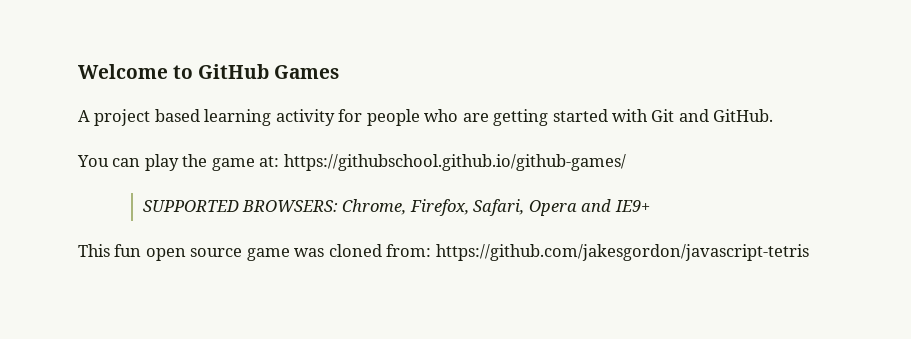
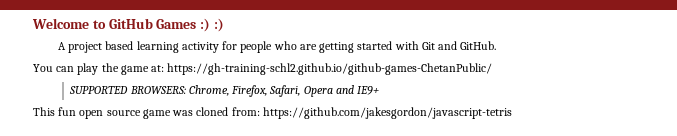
- Welcome to GitHub Games
+ Welcome to GitHub Games :) :)
- You can play the game at: https://githubschool.github.io/github-games/
+ You can play the game at: https://gh-training-schl2.github.io/github-games-ChetanPublic/

